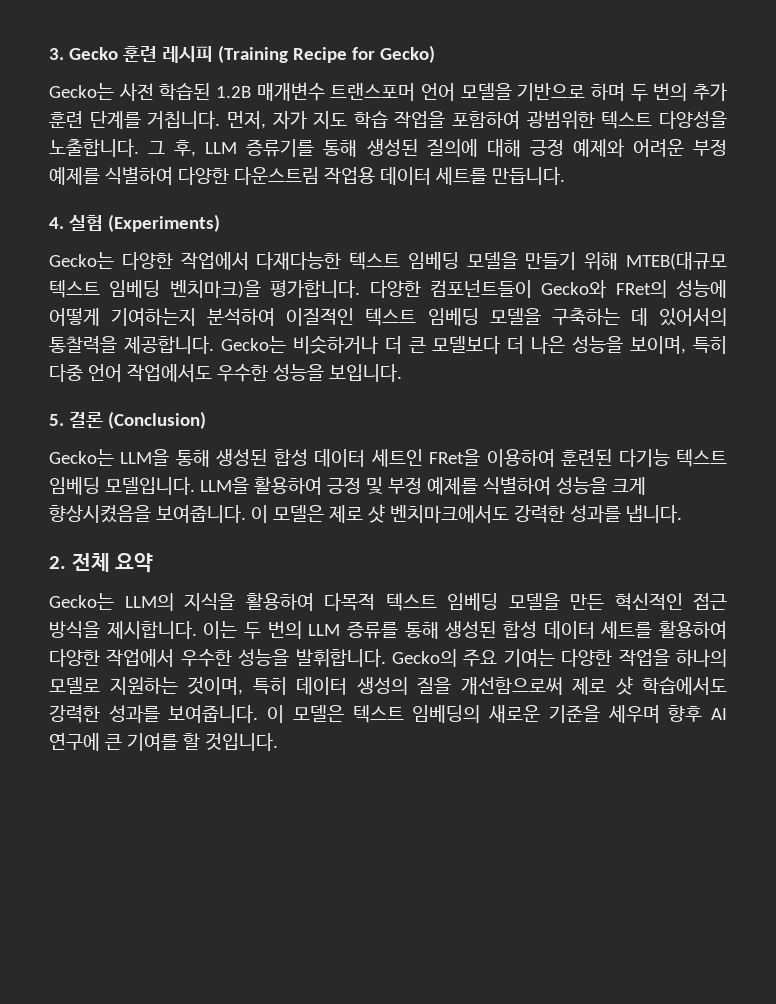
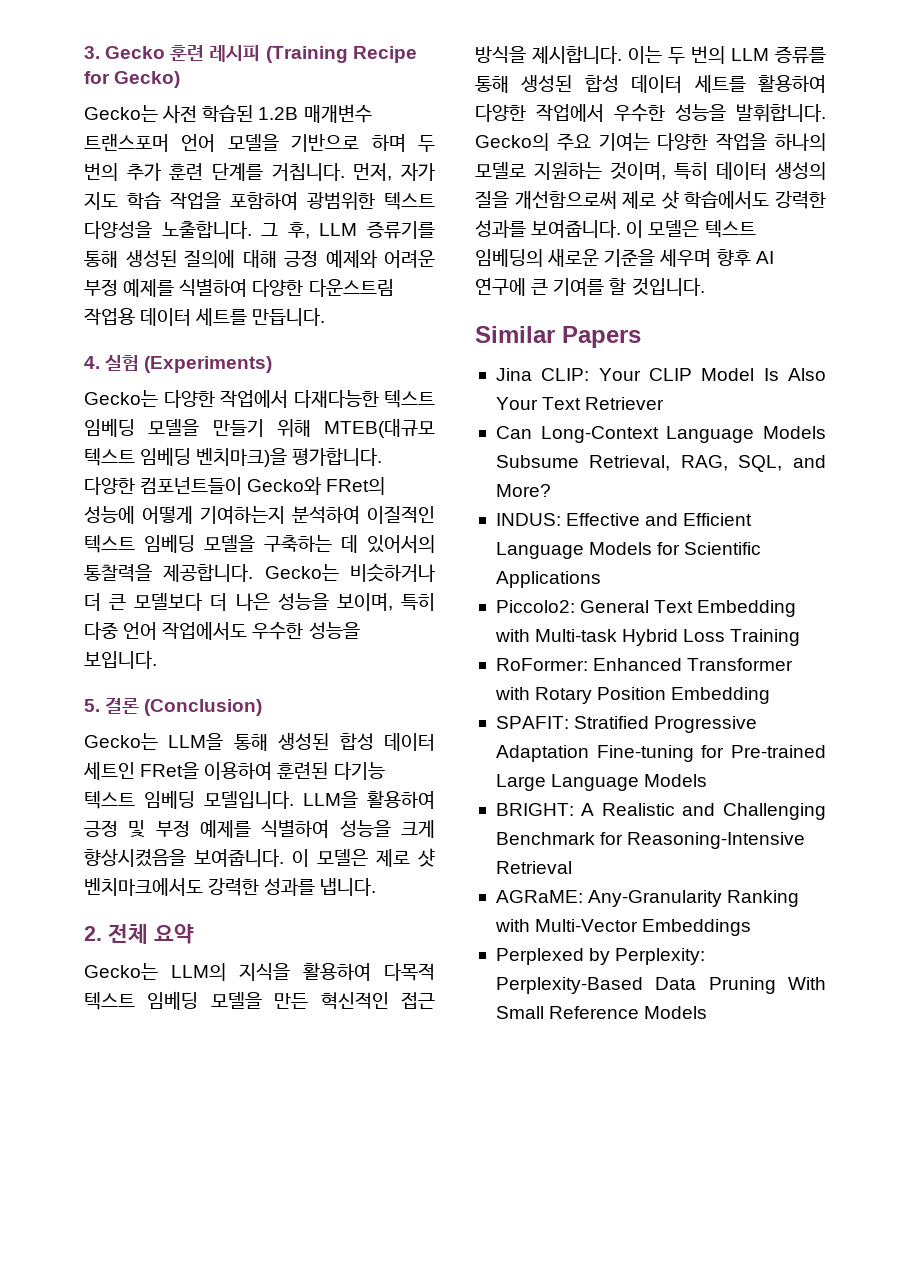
+ Similar Papers
+ Jina CLIP: Your CLIP Model Is Also Your Text Retriever
+ Can Long-Context Language Models Subsume Retrieval, RAG, SQL, and More?
+ INDUS: Effective and Efficient Language Models for Scientific Applications
+ Piccolo2: General Text Embedding with Multi-task Hybrid Loss Training
+ RoFormer: Enhanced Transformer with Rotary Position Embedding
+ SPAFIT: Stratified Progressive Adaptation Fine-tuning for Pre-trained Large Language Models
+ BRIGHT: A Realistic and Challenging Benchmark for Reasoning-Intensive Retrieval
+ AGRaME: Any-Granularity Ranking with Multi-Vector Embeddings
+ Perplexed by Perplexity: Perplexity-Based Data Pruning With Small Reference Models

